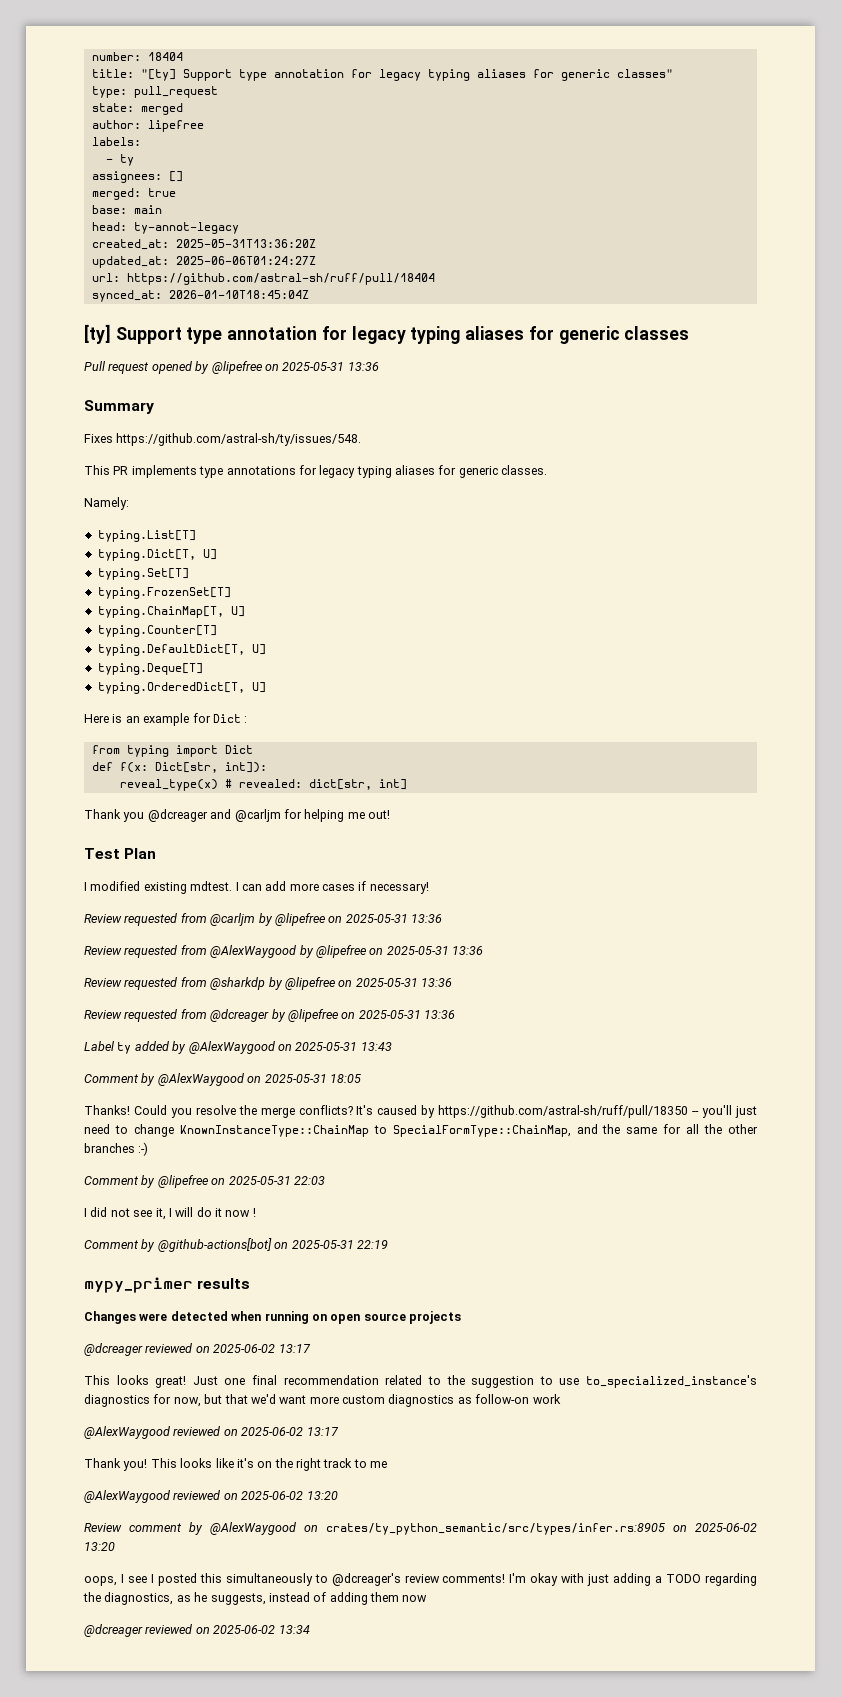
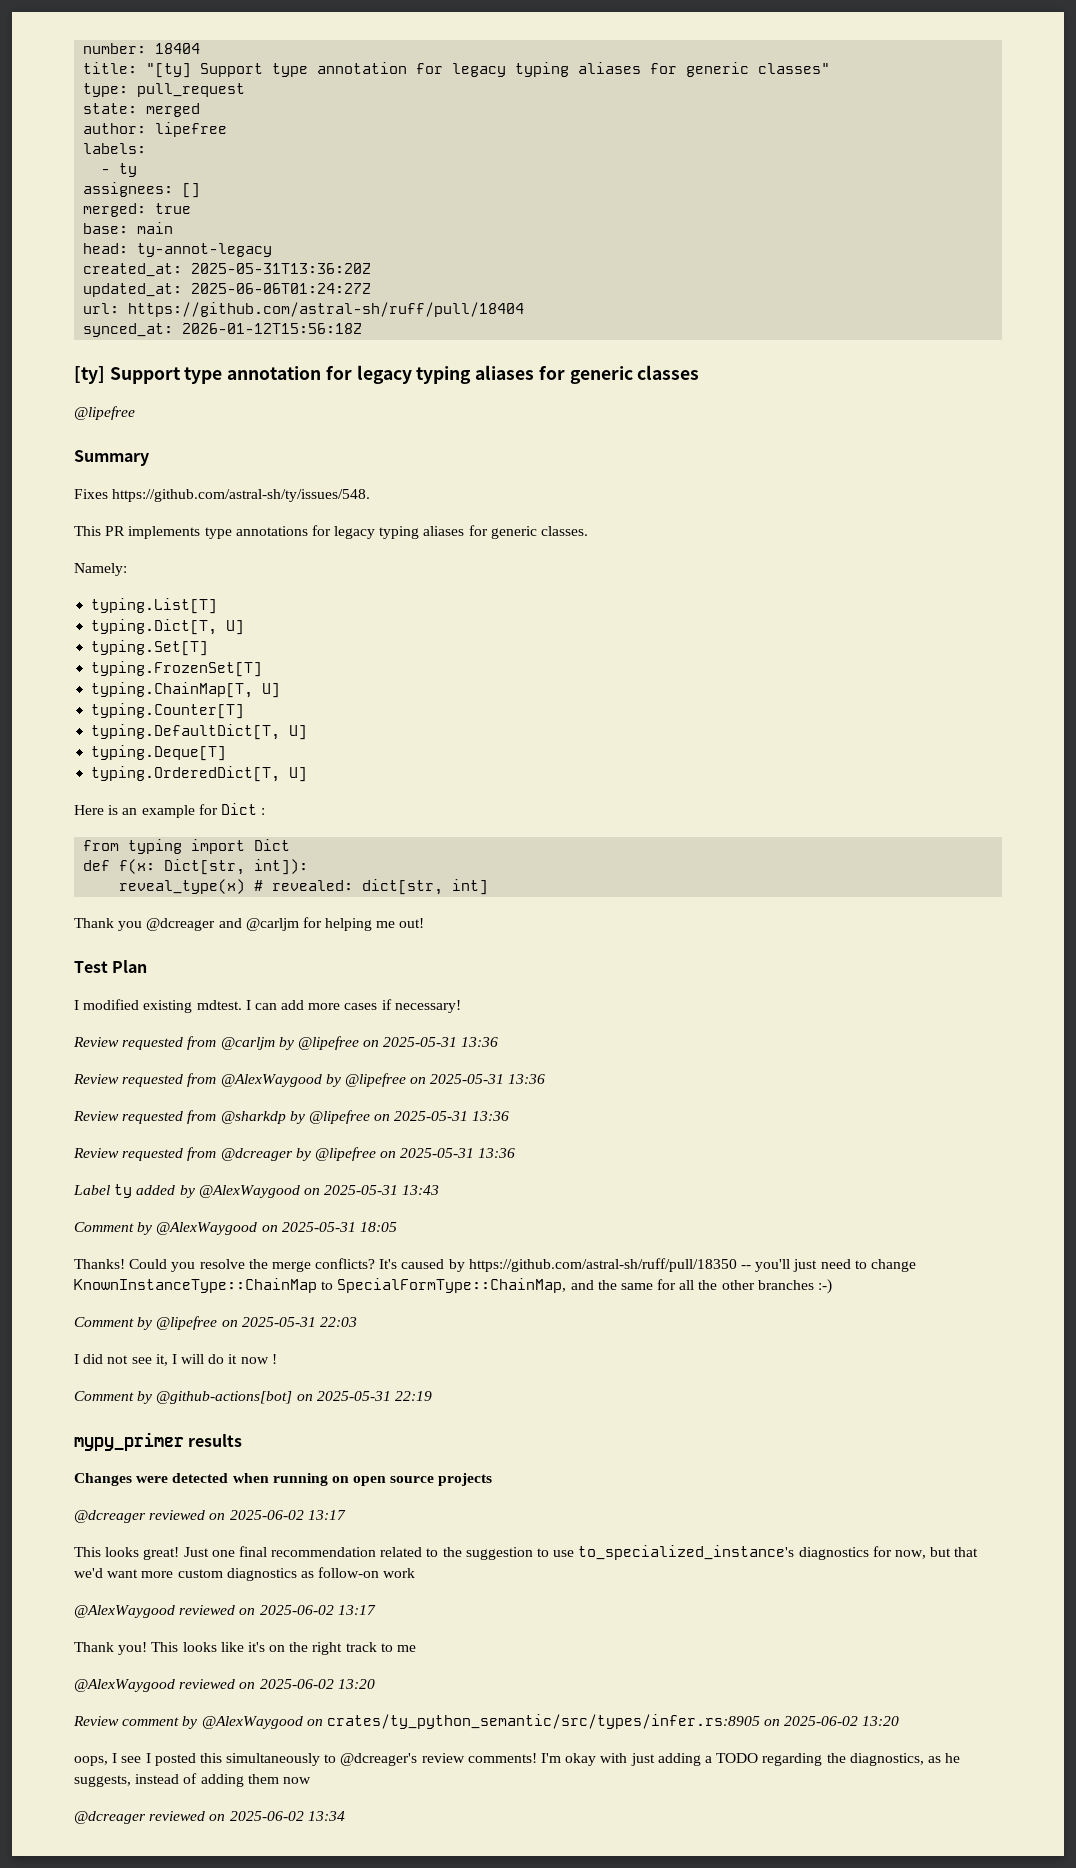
- synced_at: 2026-01-10T18:45:04Z
+ synced_at: 2026-01-12T15:56:18Z
  [ty] Support type annotation for legacy typing aliases for generic classes
- Pull request opened by @lipefree on 2025-05-31 13:36
+ @lipefree

